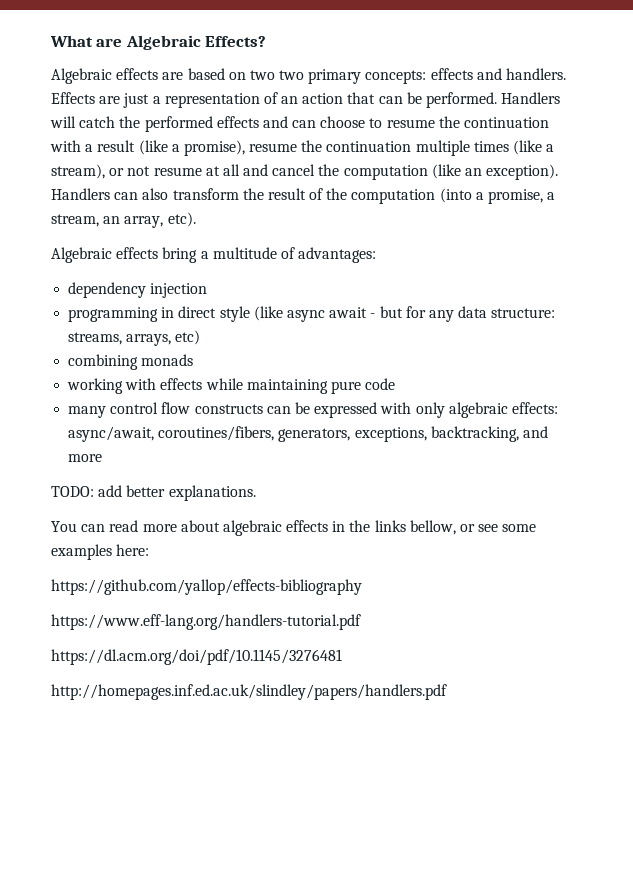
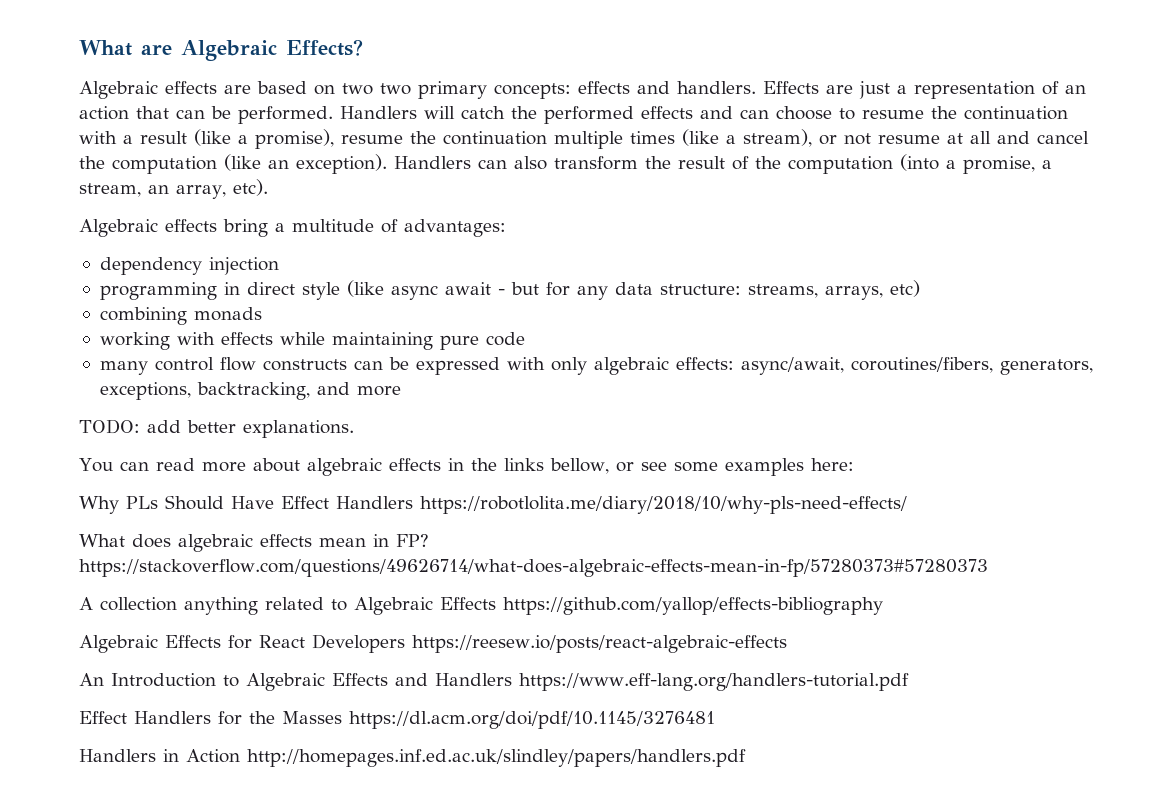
- https://github.com/yallop/effects-bibliography
- https://www.eff-lang.org/handlers-tutorial.pdf
- https://dl.acm.org/doi/pdf/10.1145/3276481
- http://homepages.inf.ed.ac.uk/slindley/papers/handlers.pdf
+ Why PLs Should Have Effect Handlers https://robotlolita.me/diary/2018/10/why-pls-need-effects/
+ What does algebraic effects mean in FP? https://stackoverflow.com/questions/49626714/what-does-algebraic-effects-mean-in-fp/57280373#57280373
+ A collection anything related to Algebraic Effects https://github.com/yallop/effects-bibliography
+ Algebraic Effects for React Developers https://reesew.io/posts/react-algebraic-effects
+ An Introduction to Algebraic Effects and Handlers https://www.eff-lang.org/handlers-tutorial.pdf
+ Effect Handlers for the Masses https://dl.acm.org/doi/pdf/10.1145/3276481
+ Handlers in Action http://homepages.inf.ed.ac.uk/slindley/papers/handlers.pdf

